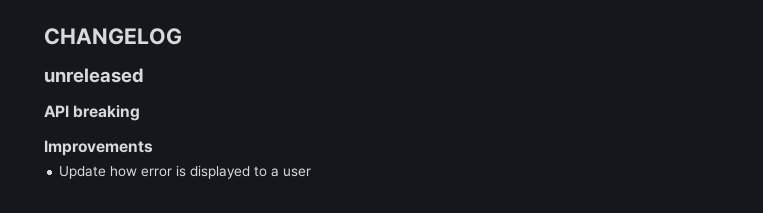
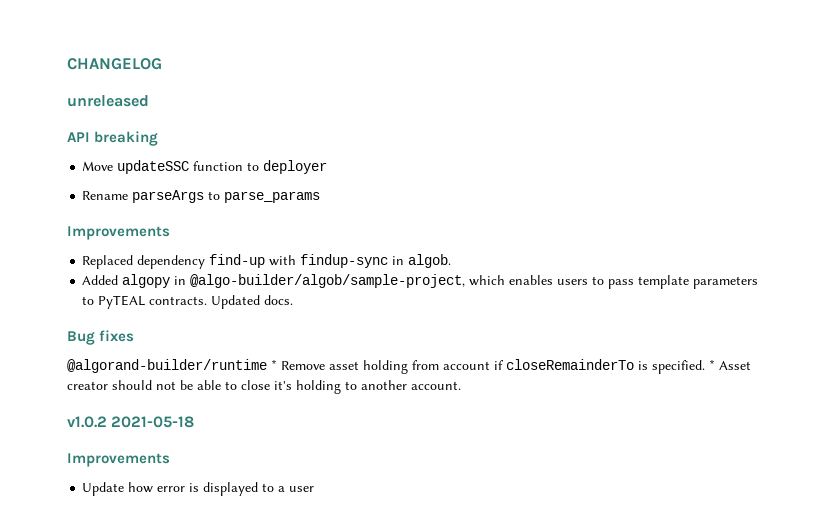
+ Move updateSSC function to deployer
+ Rename parseArgs to parse_params
+ Improvements
+ Replaced dependency find-up with findup-sync in algob.
+ Added algopy in @algo-builder/algob/sample-project, which enables users to pass template parameters to PyTEAL contracts. Updated docs.
+ Bug fixes
+ @algorand-builder/runtime * Remove asset holding from account if closeRemainderTo is specified. * Asset creator should not be able to close it's holding to another account.
+ v1.0.2 2021-05-18

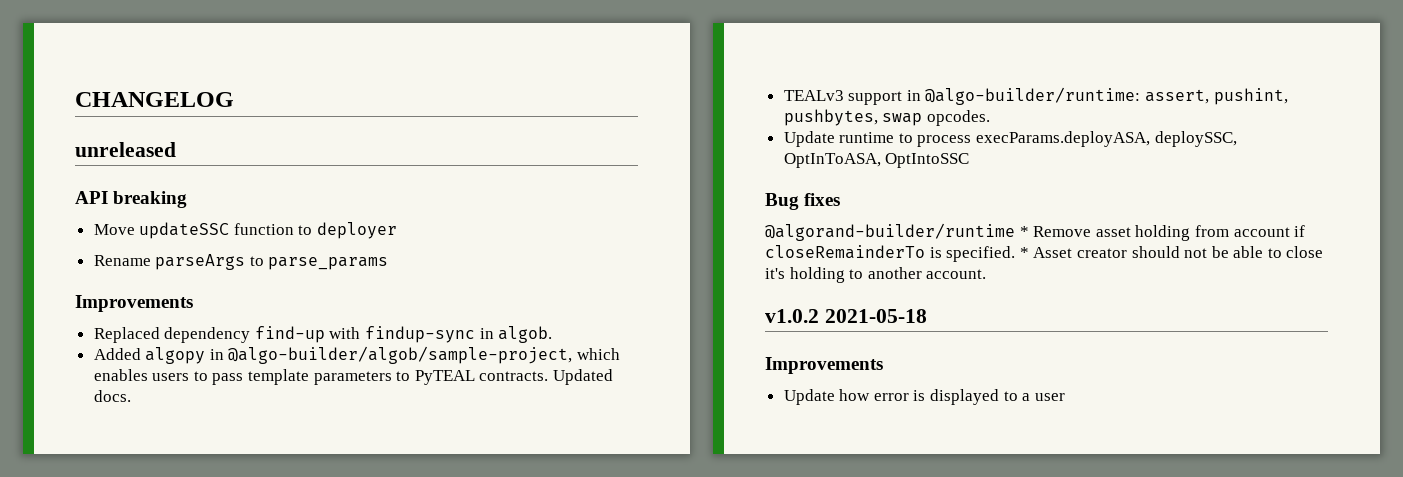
+ TEALv3 support in @algo-builder/runtime: assert, pushint, pushbytes, swap opcodes.
+ Update runtime to process execParams.deployASA, deploySSC, OptInToASA, OptIntoSSC

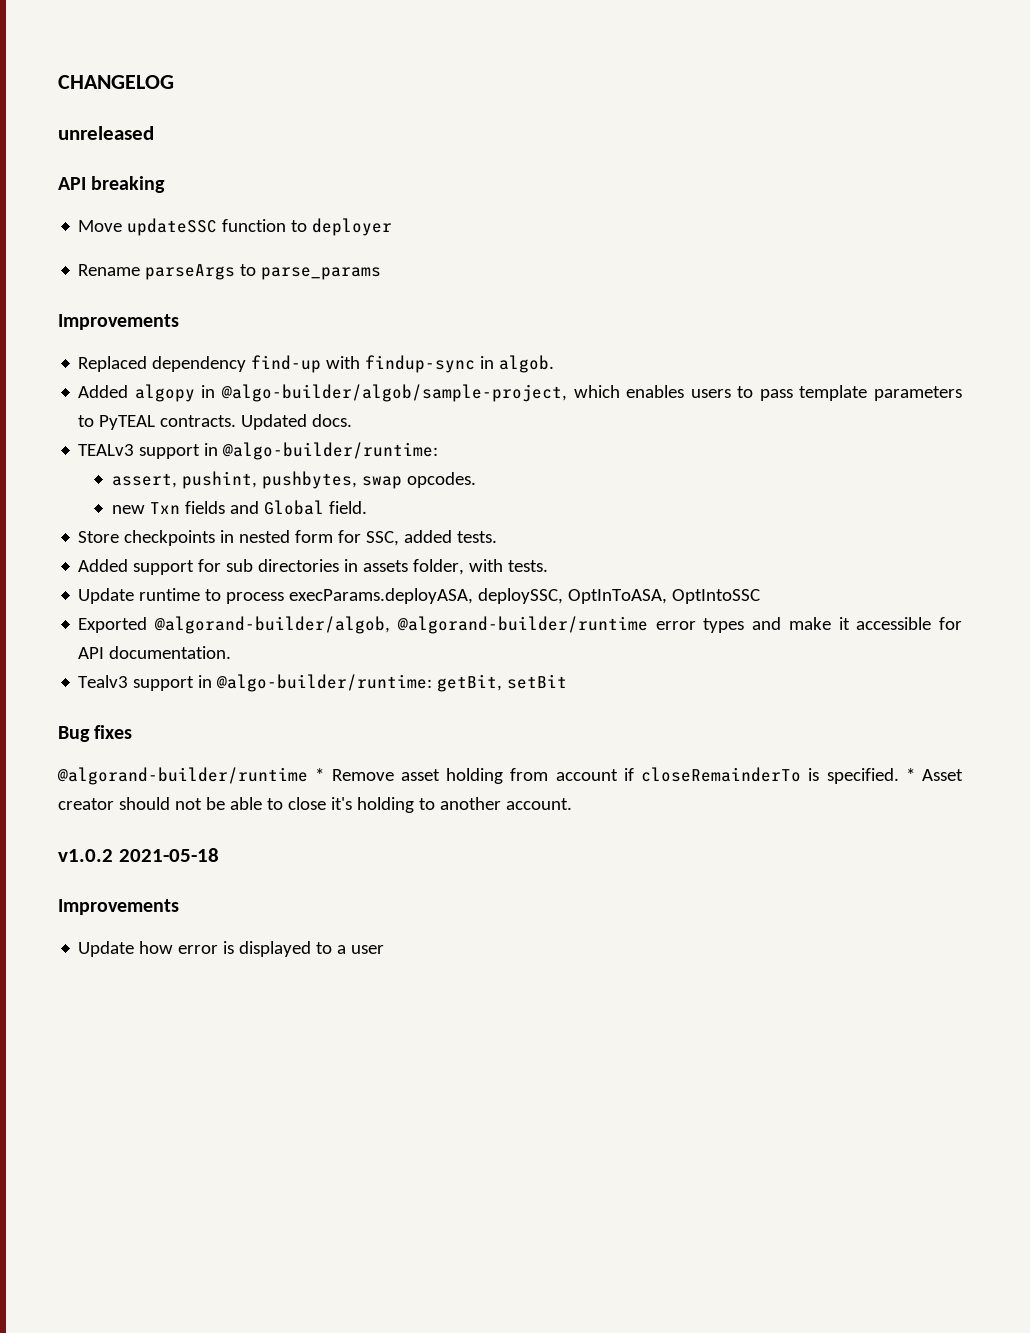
- TEALv3 support in @algo-builder/runtime: assert, pushint, pushbytes, swap opcodes.
+ TEALv3 support in @algo-builder/runtime:
+ assert, pushint, pushbytes, swap opcodes.
+ new Txn fields and Global field.
+ Store checkpoints in nested form for SSC, added tests.
+ Added support for sub directories in assets folder, with tests.
+ Exported @algorand-builder/algob, @algorand-builder/runtime error types and make it accessible for API documentation.
+ Tealv3 support in @algo-builder/runtime: getBit, setBit

